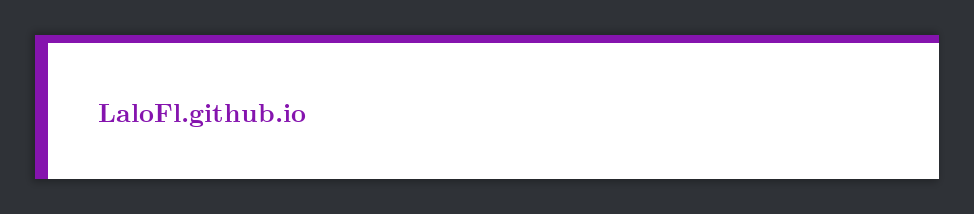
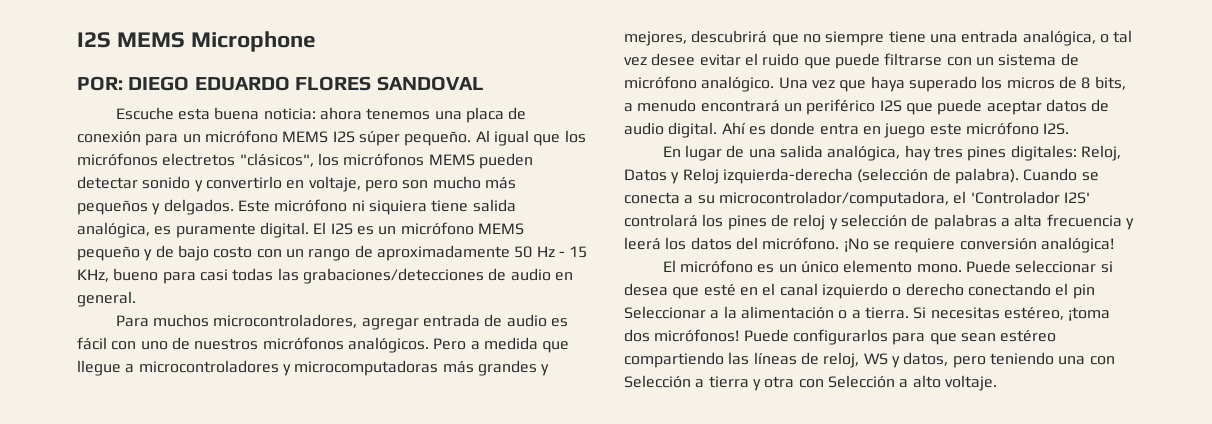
- LaloFl.github.io
+ I2S MEMS Microphone
+ POR: DIEGO EDUARDO FLORES SANDOVAL
+ Escuche esta buena noticia: ahora tenemos una placa de conexión para un micrófono MEMS I2S súper pequeño. Al igual que los micrófonos electretos "clásicos", los micrófonos MEMS pueden detectar sonido y convertirlo en voltaje, pero son mucho más pequeños y delgados. Este micrófono ni siquiera tiene salida analógica, es puramente digital. El I2S es un micrófono MEMS pequeño y de bajo costo con un rango de aproximadamente 50 Hz - 15 KHz, bueno para casi todas las grabaciones/detecciones de audio en general.
+ Para muchos microcontroladores, agregar entrada de audio es fácil con uno de nuestros micrófonos analógicos. Pero a medida que llegue a microcontroladores y microcomputadoras más grandes y mejores, descubrirá que no siempre tiene una entrada analógica, o tal vez desee evitar el ruido que puede filtrarse con un sistema de micrófono analógico. Una vez que haya superado los micros de 8 bits, a menudo encontrará un periférico I2S que puede aceptar datos de audio digital. Ahí es donde entra en juego este micrófono I2S.
+ En lugar de una salida analógica, hay tres pines digitales: Reloj, Datos y Reloj izquierda-derecha (selección de palabra). Cuando se conecta a su microcontrolador/computadora, el 'Controlador I2S' controlará los pines de reloj y selección de palabras a alta frecuencia y leerá los datos del micrófono. ¡No se requiere conversión analógica!
+ El micrófono es un único elemento mono. Puede seleccionar si desea que esté en el canal izquierdo o derecho conectando el pin Seleccionar a la alimentación o a tierra. Si necesitas estéreo, ¡toma dos micrófonos! Puede configurarlos para que sean estéreo compartiendo las líneas de reloj, WS y datos, pero teniendo una con Selección a tierra y otra con Selección a alto voltaje.

